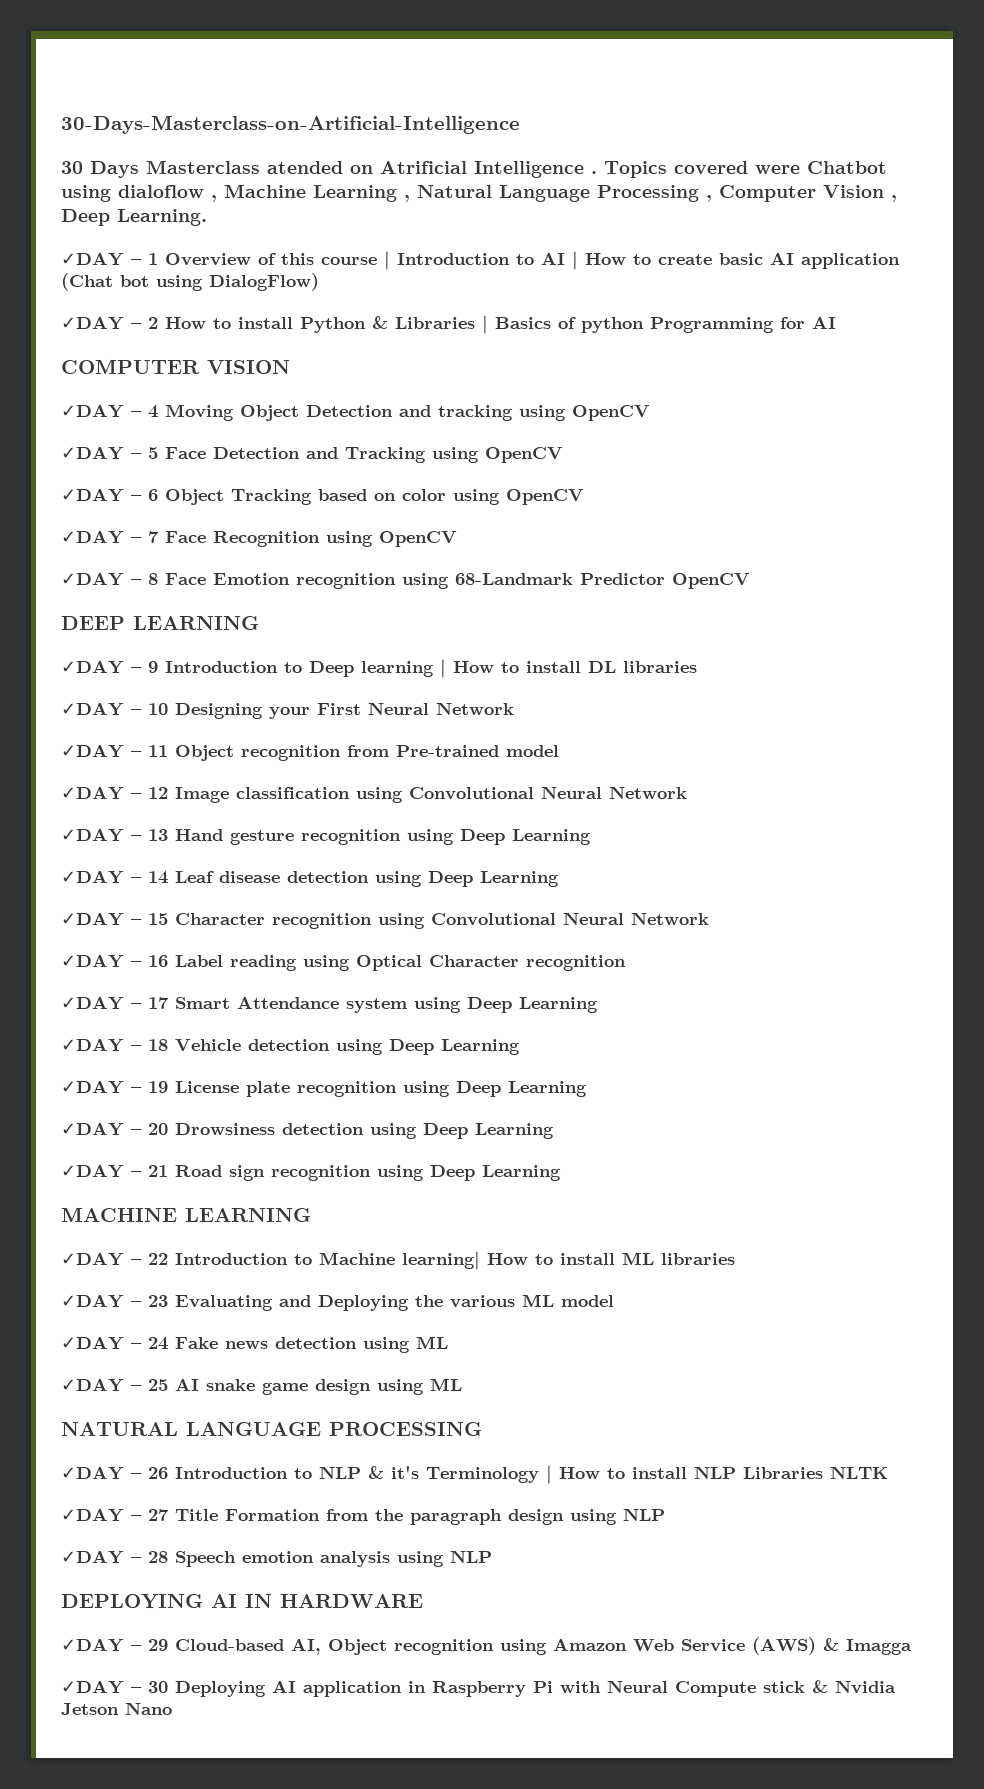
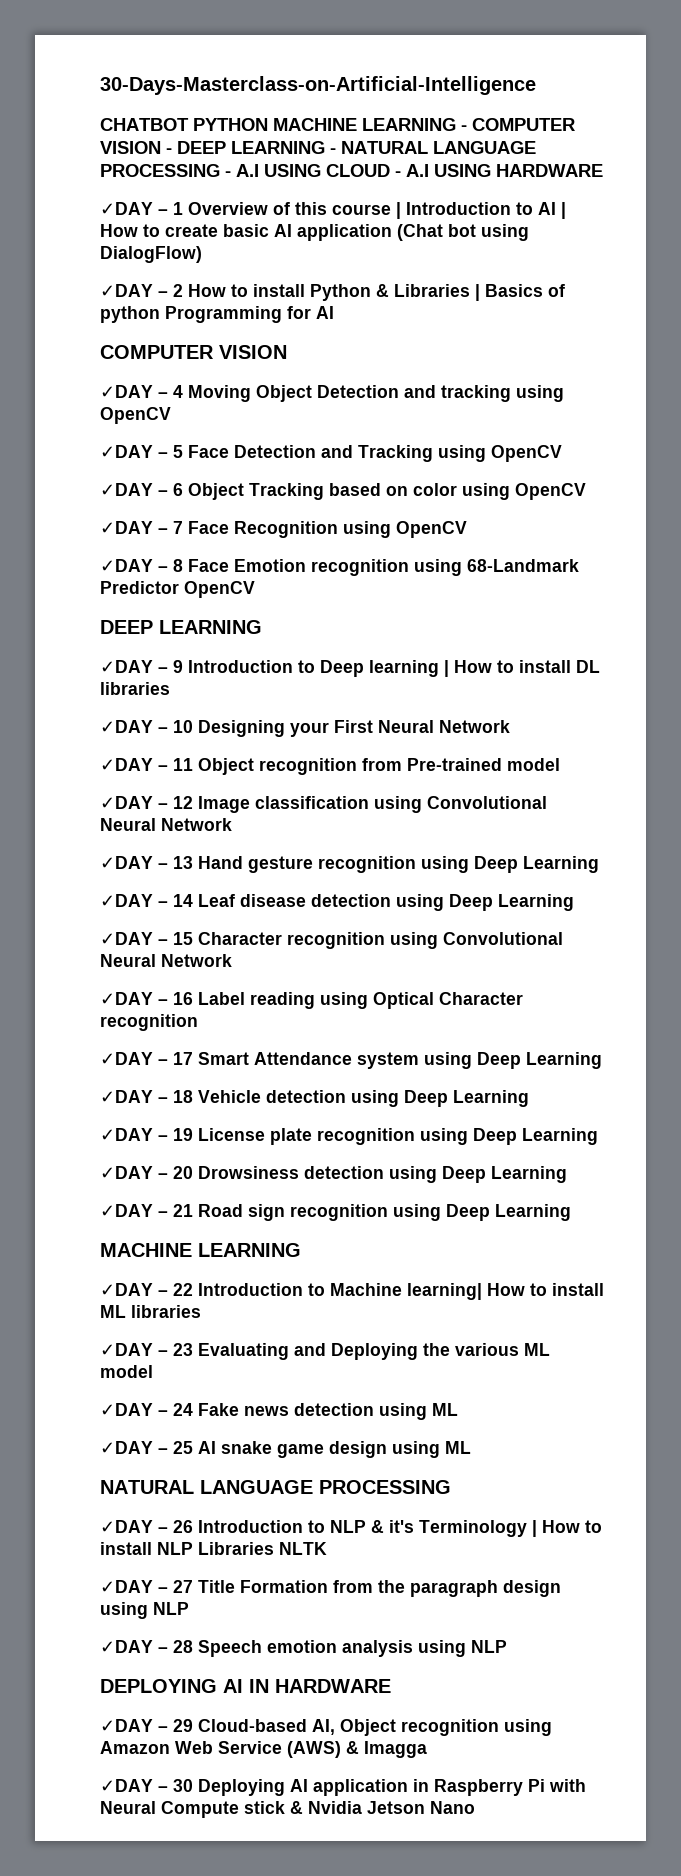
- 30 Days Masterclass atended on Atrificial Intelligence . Topics covered were Chatbot using dialoflow , Machine Learning , Natural Language Processing , Computer Vision , Deep Learning.
+ CHATBOT PYTHON MACHINE LEARNING - COMPUTER VISION - DEEP LEARNING - NATURAL LANGUAGE PROCESSING - A.I USING CLOUD - A.I USING HARDWARE

